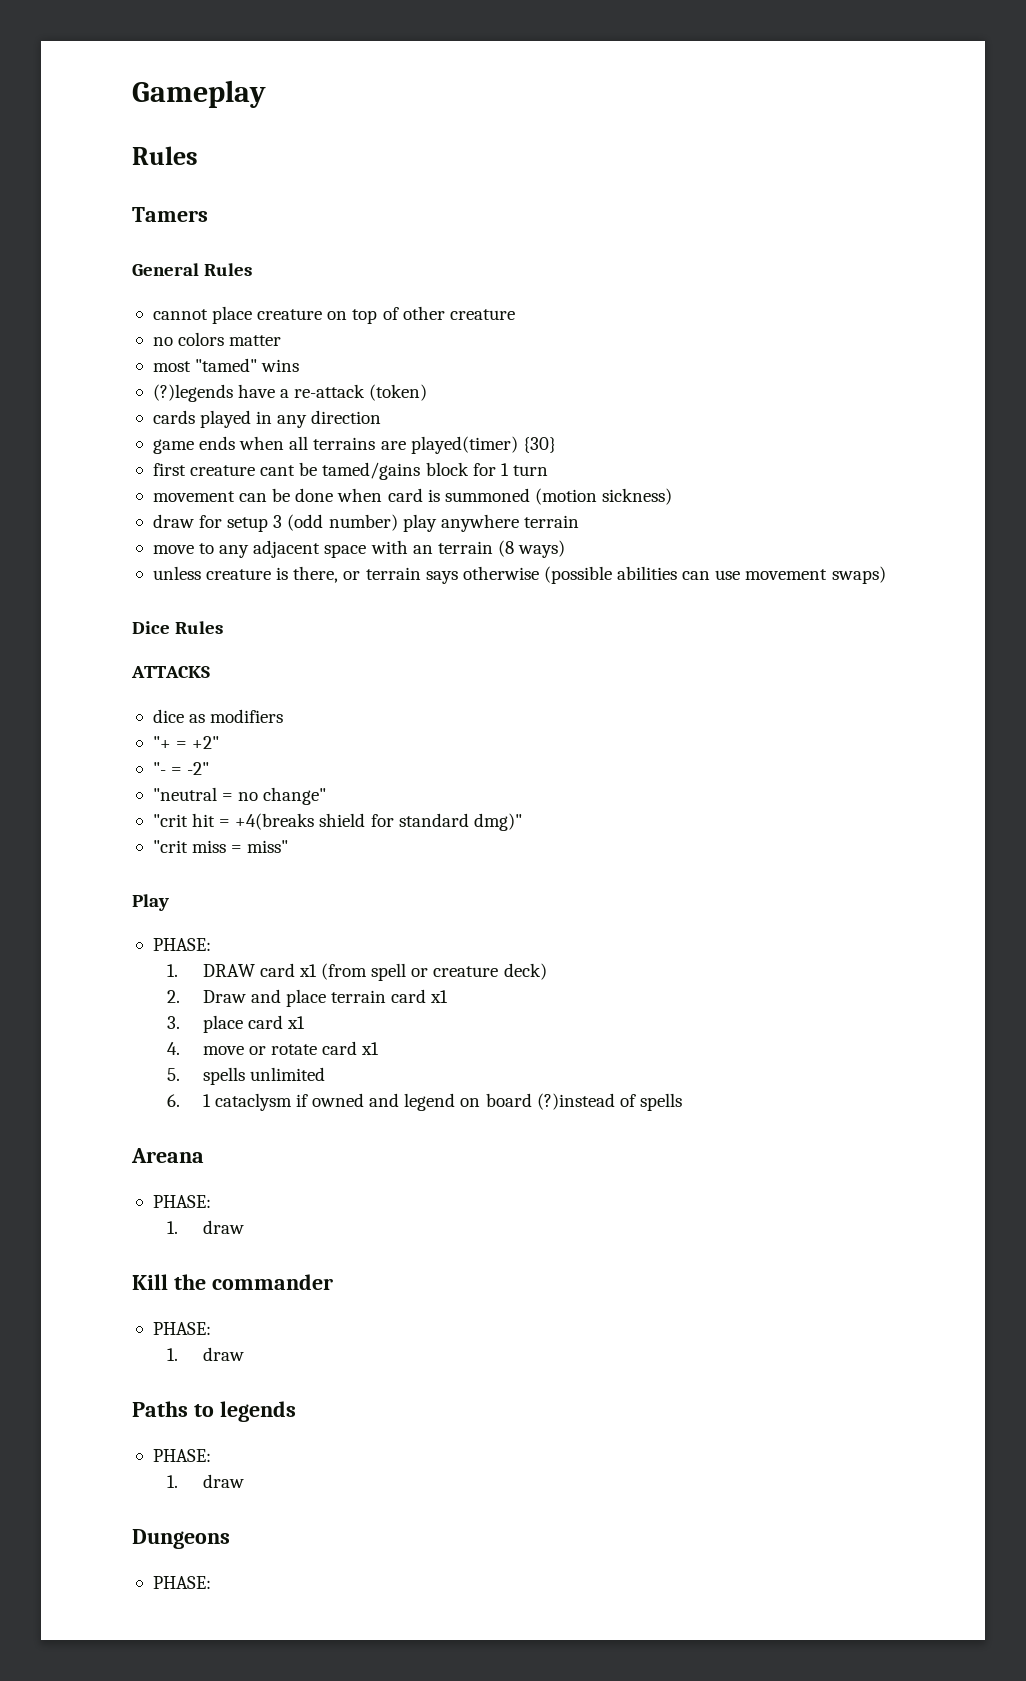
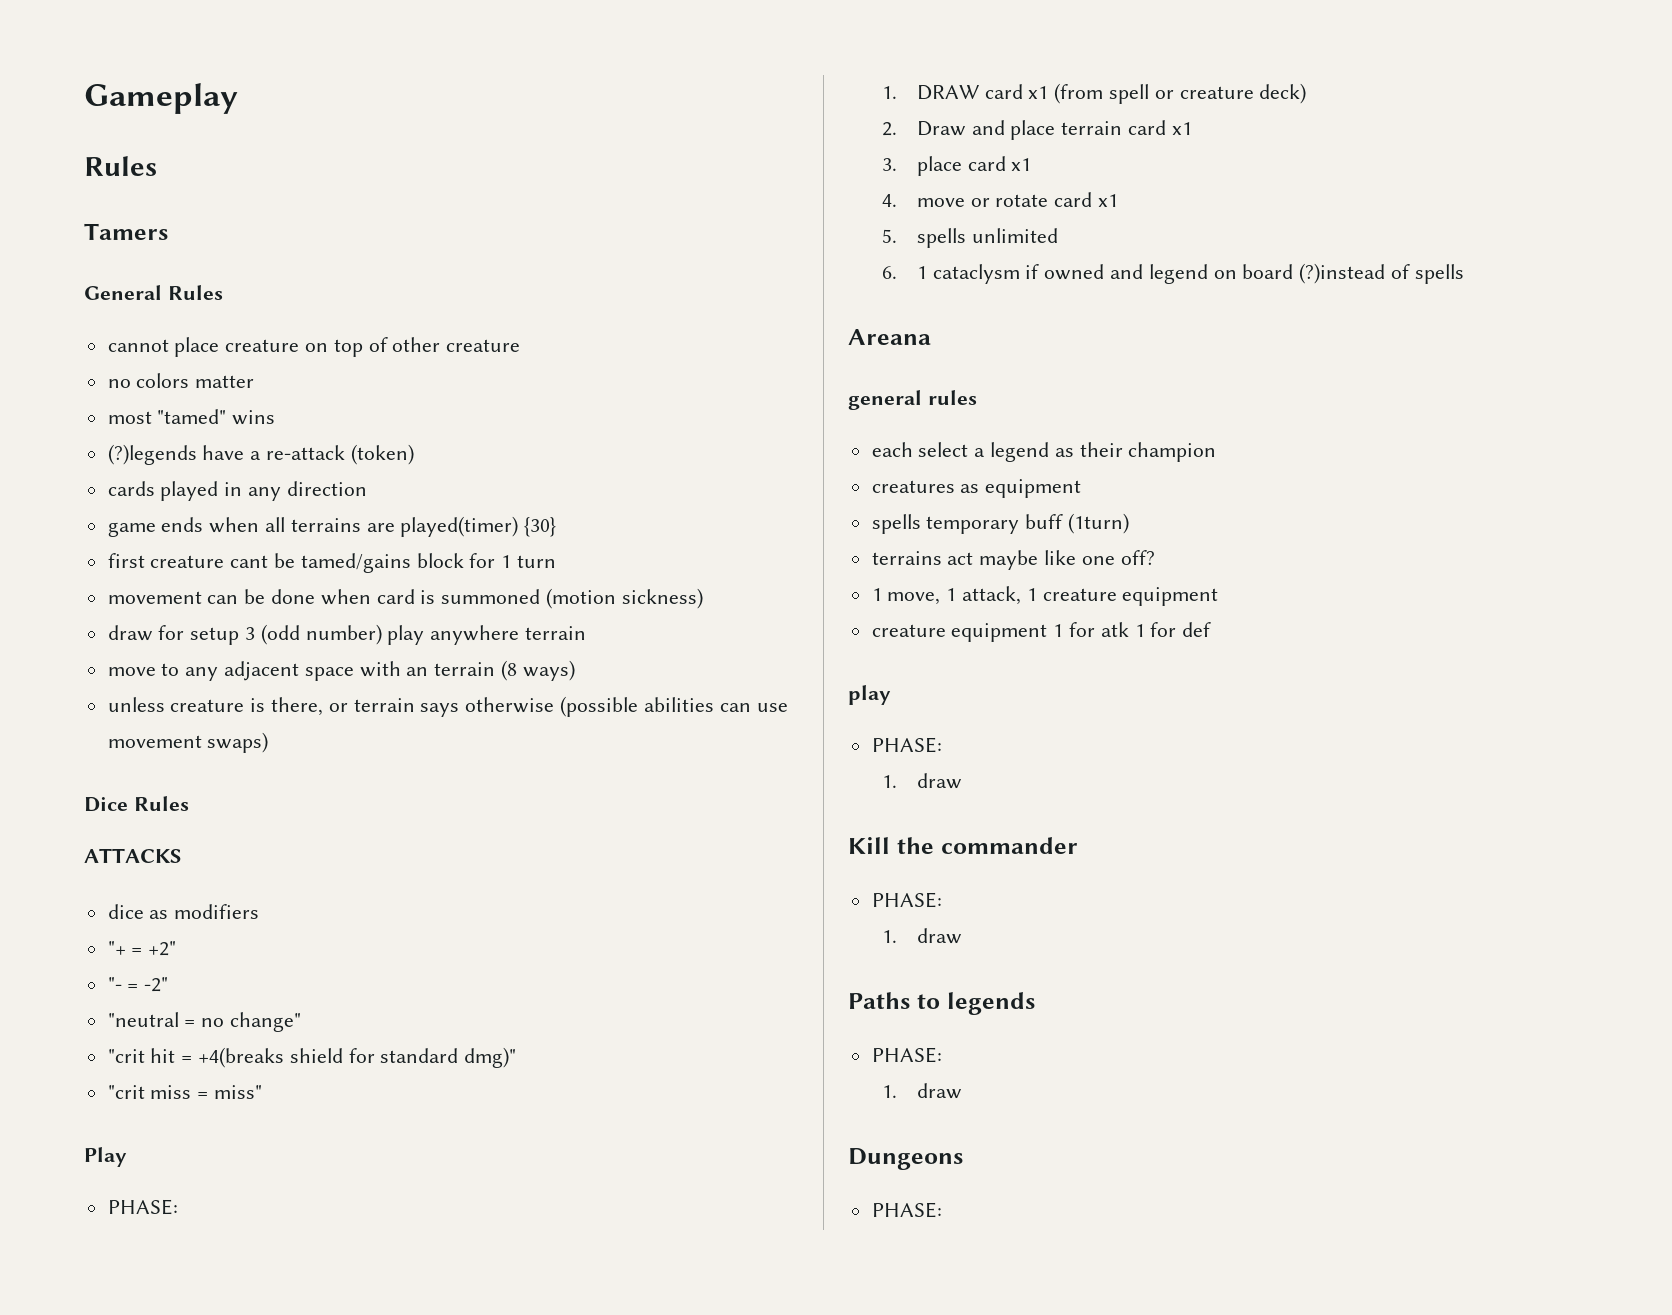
+ general rules
+ each select a legend as their champion
+ creatures as equipment
+ spells temporary buff (1turn)
+ terrains act maybe like one off?
+ 1 move, 1 attack, 1 creature equipment
+ creature equipment 1 for atk 1 for def
+ play

